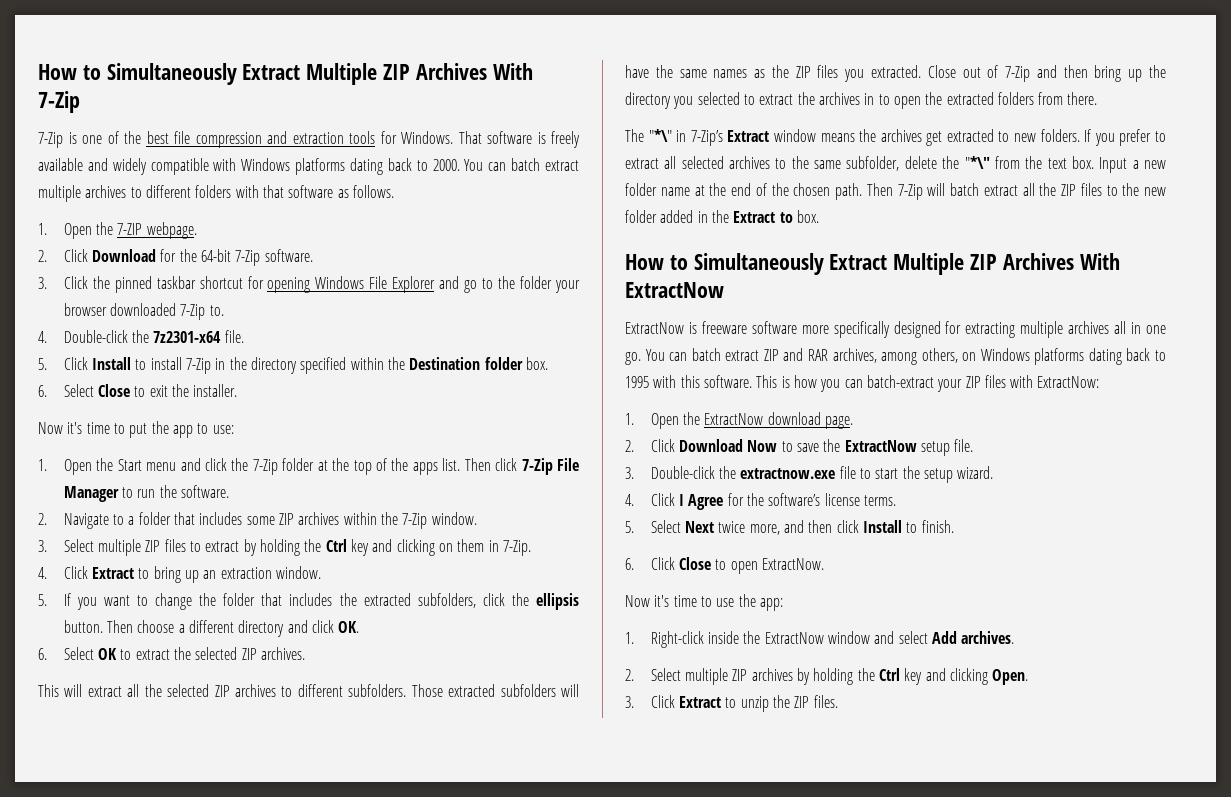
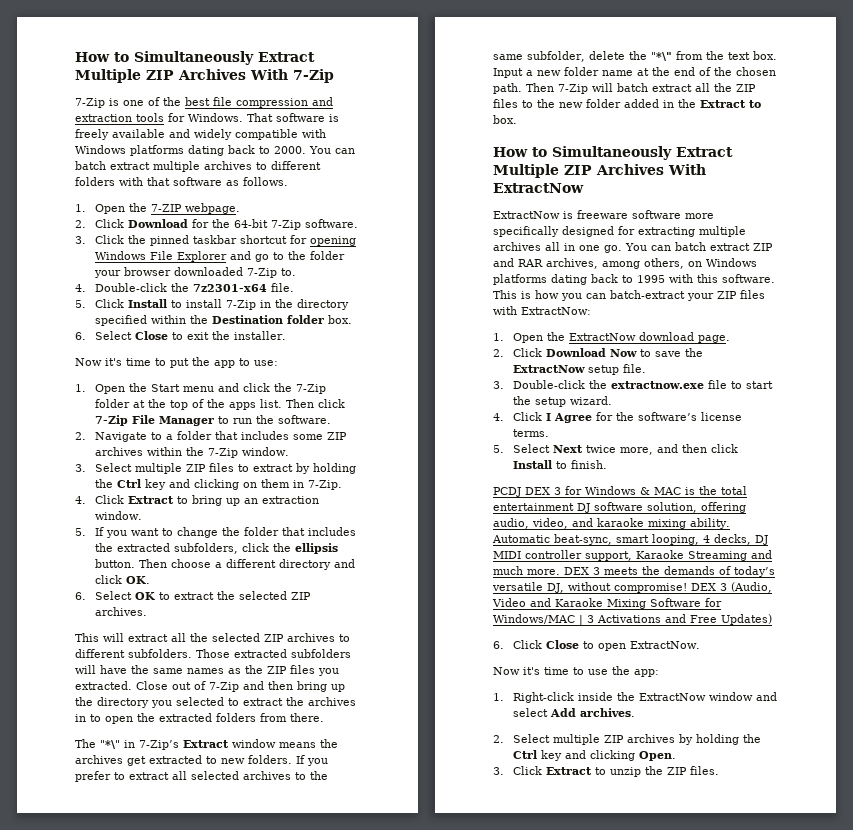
+ PCDJ DEX 3 for Windows & MAC is the total entertainment DJ software solution, offering audio, video, and karaoke mixing ability. Automatic beat-sync, smart looping, 4 decks, DJ MIDI controller support, Karaoke Streaming and much more. DEX 3 meets the demands of today’s versatile DJ, without compromise! DEX 3 (Audio, Video and Karaoke Mixing Software for Windows/MAC | 3 Activations and Free Updates)

